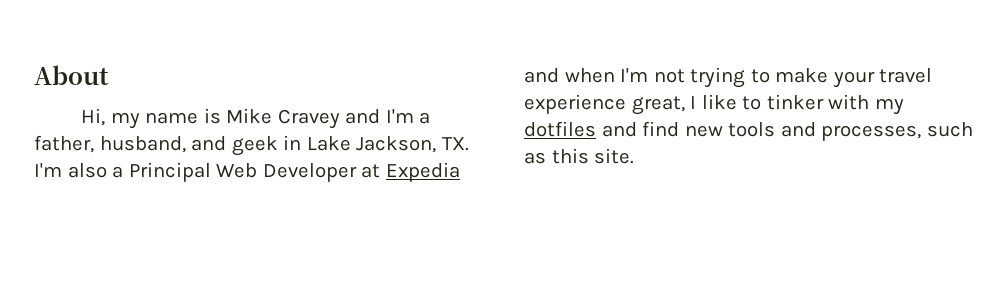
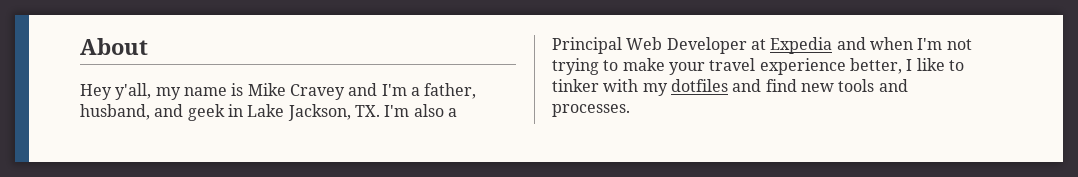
- Hi, my name is Mike Cravey and I'm a father, husband, and geek in Lake Jackson, TX. I'm also a Principal Web Developer at Expedia and when I'm not trying to make your travel experience great, I like to tinker with my dotfiles and find new tools and processes, such as this site.
+ Hey y'all, my name is Mike Cravey and I'm a father, husband, and geek in Lake Jackson, TX. I'm also a Principal Web Developer at Expedia and when I'm not trying to make your travel experience better, I like to tinker with my dotfiles and find new tools and processes.

